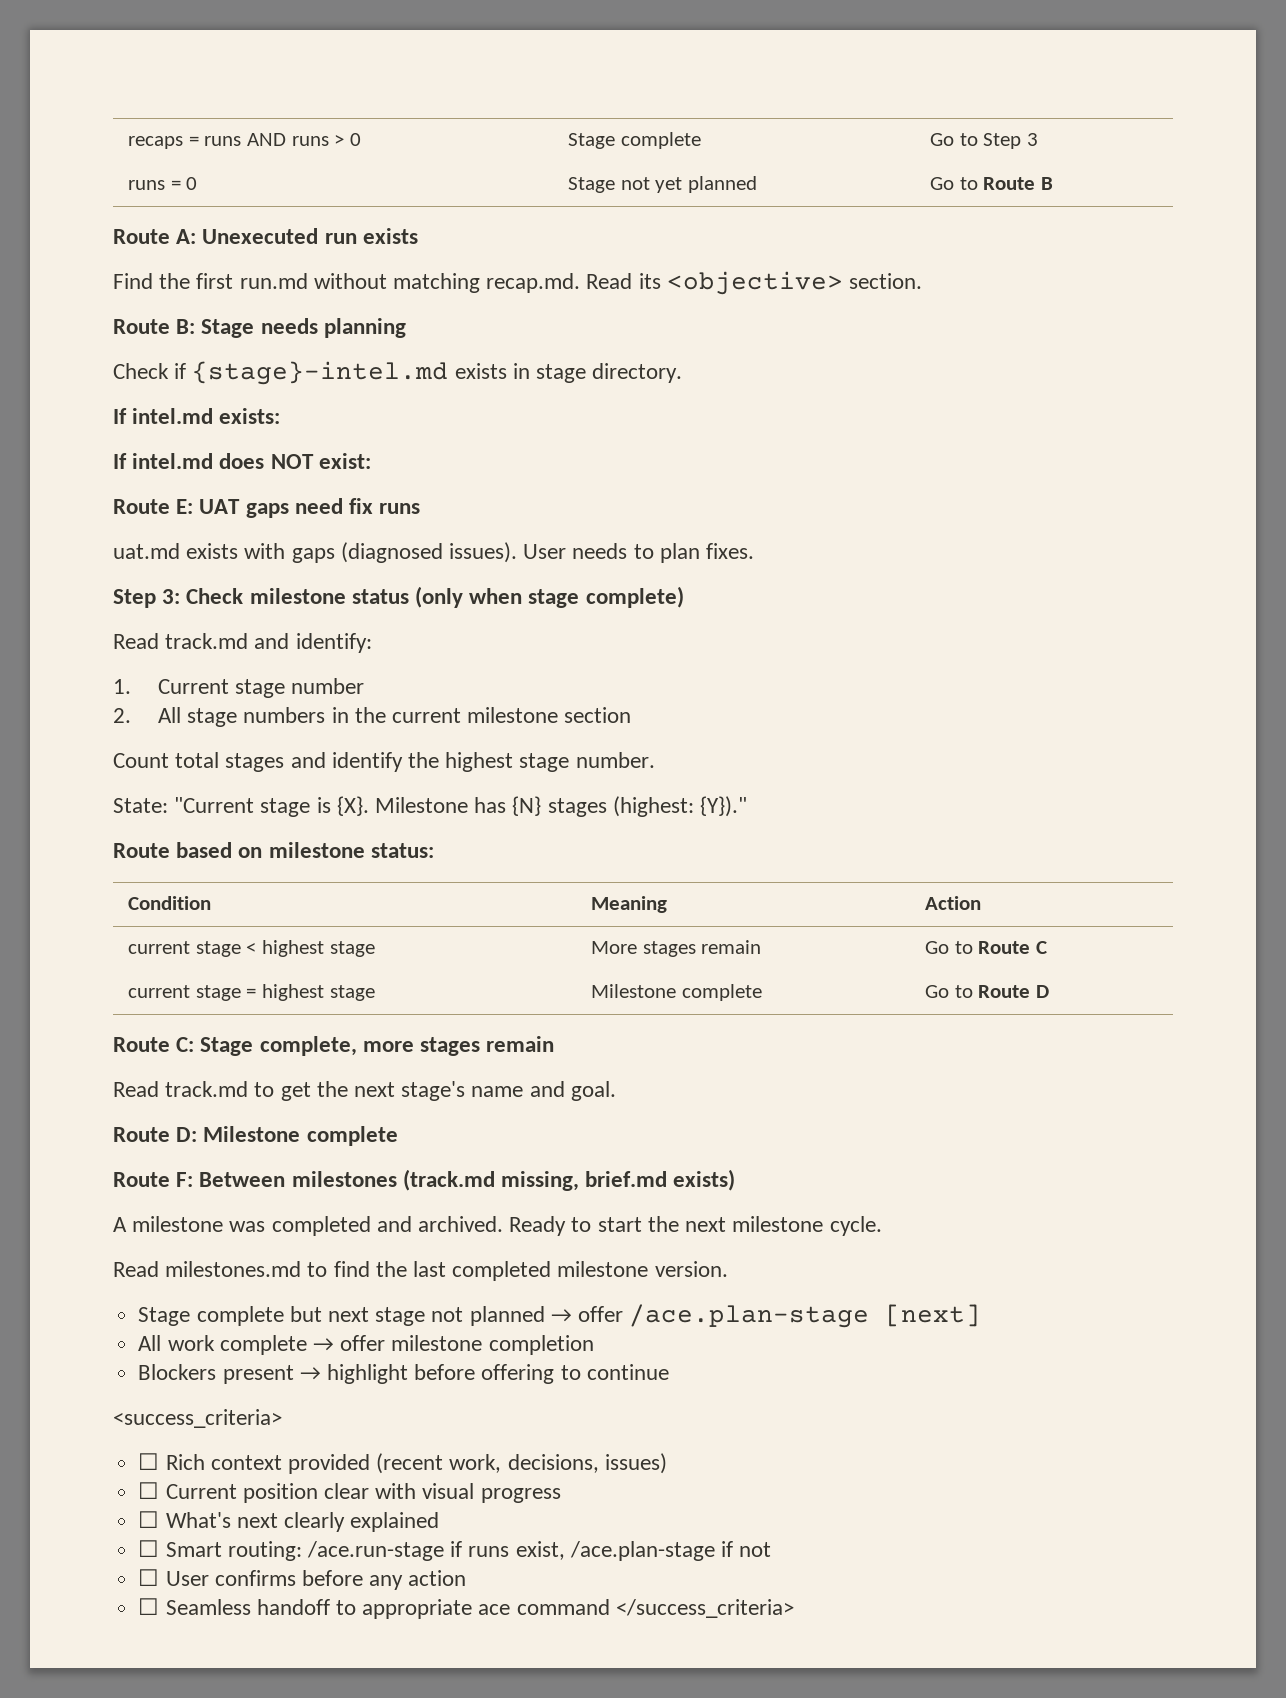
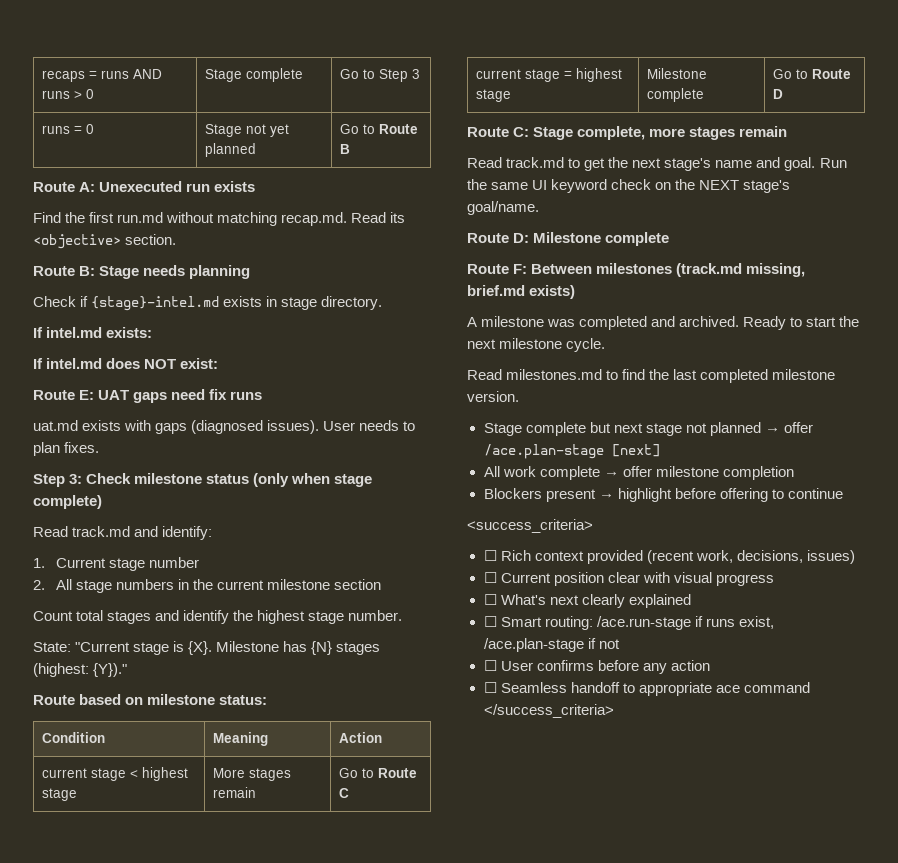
+ Run the same UI keyword check on the NEXT stage's goal/name.

